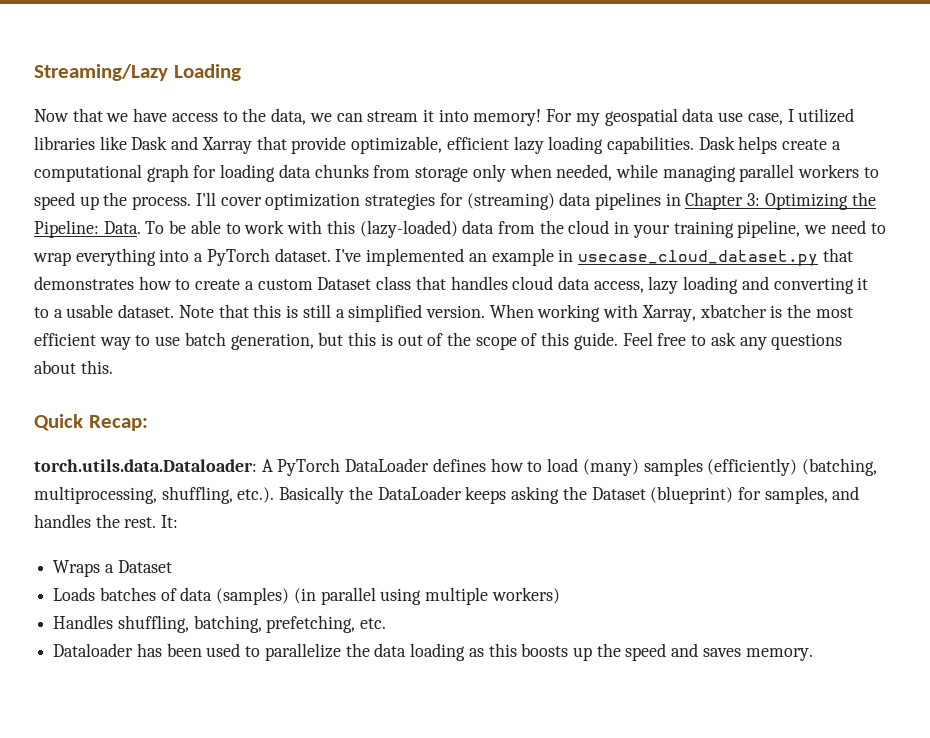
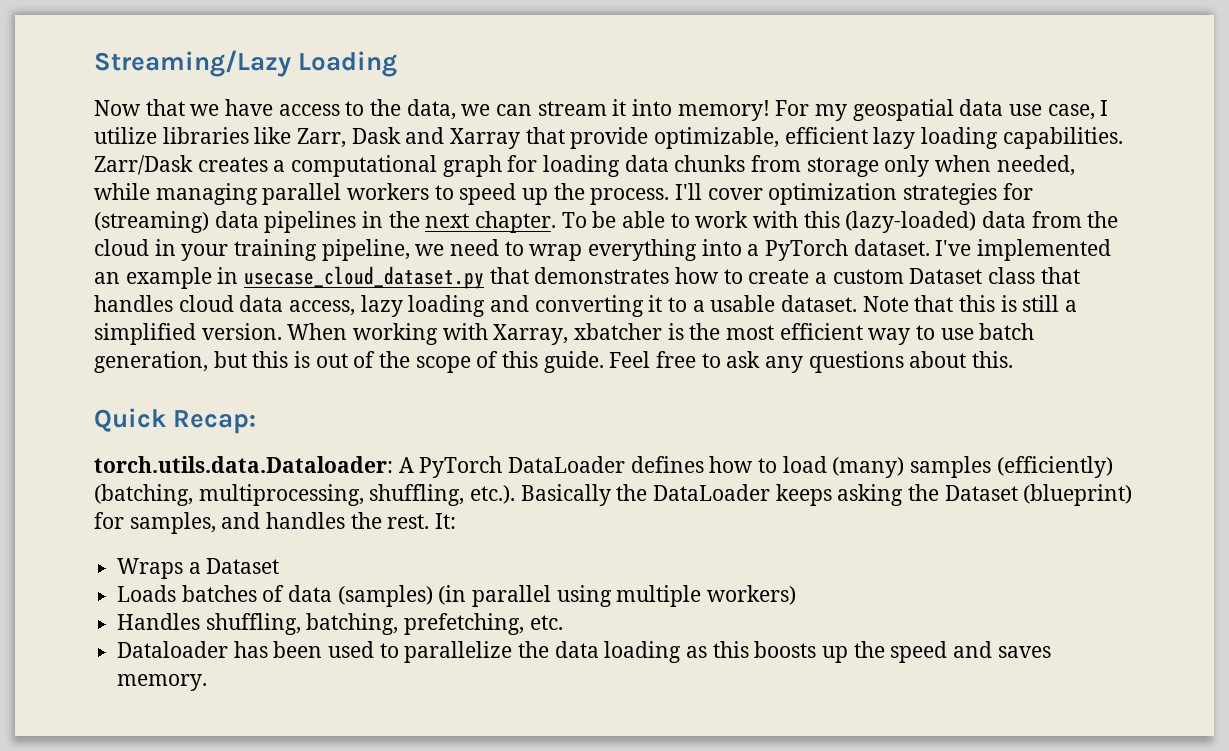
- For my geospatial data use case, I utilized libraries like Dask and Xarray that provide optimizable, efficient lazy loading capabilities.
+ For my geospatial data use case, I utilize libraries like Zarr, Dask and Xarray that provide optimizable, efficient lazy loading capabilities.
- Dask helps create a computational graph for loading data chunks from storage only when needed, while managing parallel workers to speed up the process.
+ Zarr/Dask creates a computational graph for loading data chunks from storage only when needed, while managing parallel workers to speed up the process.
- I'll cover optimization strategies for (streaming) data pipelines in Chapter 3: Optimizing the Pipeline: Data.
+ I'll cover optimization strategies for (streaming) data pipelines in the next chapter.

